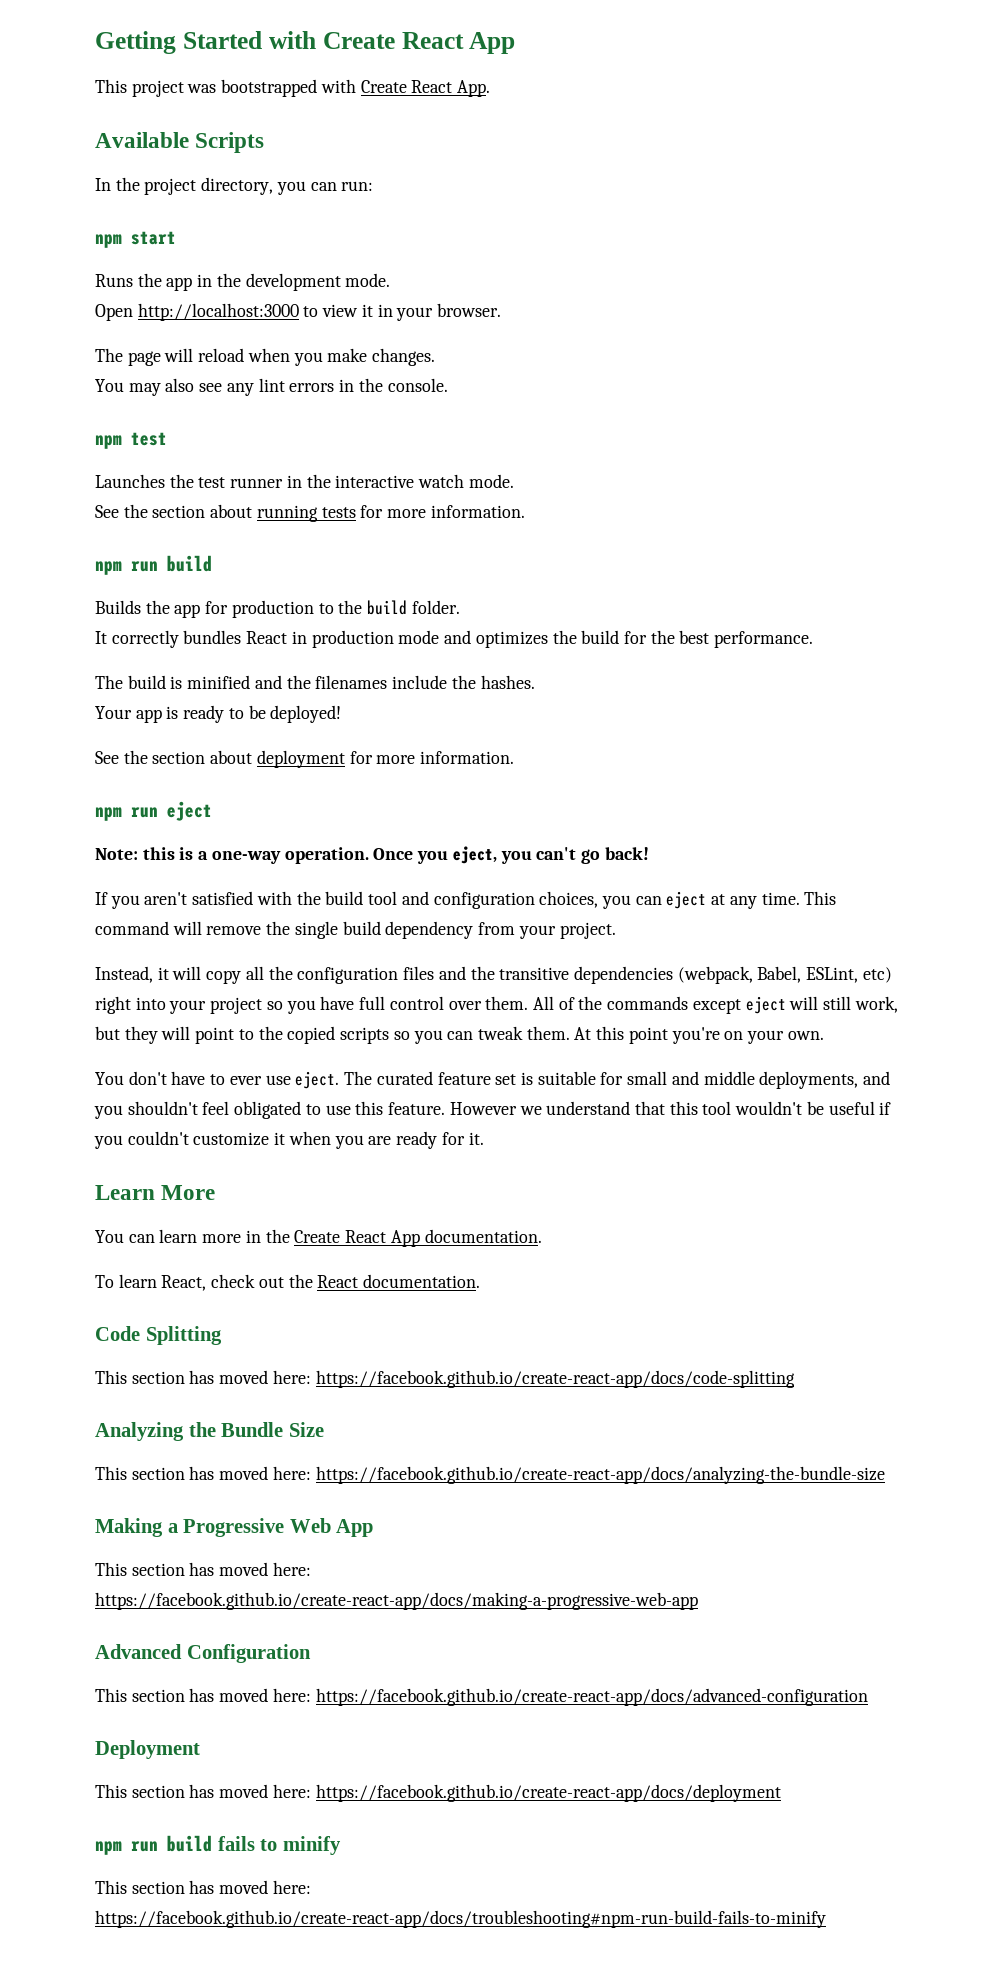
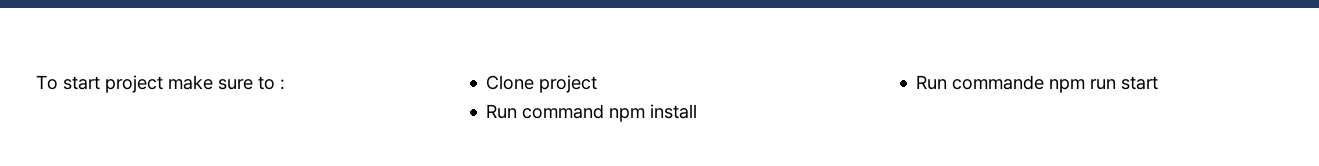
- Getting Started with Create React App
- This project was bootstrapped with Create React App.
- Available Scripts
- In the project directory, you can run:
- npm start
- Runs the app in the development mode.
- Open http://localhost:3000 to view it in your browser.
- The page will reload when you make changes.
- You may also see any lint errors in the console.
- npm test
- Launches the test runner in the interactive watch mode.
- See the section about running tests for more information.
- npm run build
- Builds the app for production to the build folder.
- It correctly bundles React in production mode and optimizes the build for the best performance.
- The build is minified and the filenames include the hashes.
- Your app is ready to be deployed!
- See the section about deployment for more information.
- npm run eject
- Note: this is a one-way operation. Once you eject, you can't go back!
- If you aren't satisfied with the build tool and configuration choices, you can eject at any time. This command will remove the single build dependency from your project.
- Instead, it will copy all the configuration files and the transitive dependencies (webpack, Babel, ESLint, etc) right into your project so you have full control over them. All of the commands except eject will still work, but they will point to the copied scripts so you can tweak them. At this point you're on your own.
- You don't have to ever use eject. The curated feature set is suitable for small and middle deployments, and you shouldn't feel obligated to use this feature. However we understand that this tool wouldn't be useful if you couldn't customize it when you are ready for it.
- Learn More
- You can learn more in the Create React App documentation.
- To learn React, check out the React documentation.
- Code Splitting
- This section has moved here: https://facebook.github.io/create-react-app/docs/code-splitting
- Analyzing the Bundle Size
- This section has moved here: https://facebook.github.io/create-react-app/docs/analyzing-the-bundle-size
- Making a Progressive Web App
- This section has moved here: https://facebook.github.io/create-react-app/docs/making-a-progressive-web-app
- Advanced Configuration
- This section has moved here: https://facebook.github.io/create-react-app/docs/advanced-configuration
- Deployment
- This section has moved here: https://facebook.github.io/create-react-app/docs/deployment
- npm run build fails to minify
- This section has moved here: https://facebook.github.io/create-react-app/docs/troubleshooting#npm-run-build-fails-to-minify
+ To start project make sure to :
+ Clone project
+ Run command npm install
+ Run commande npm run start

